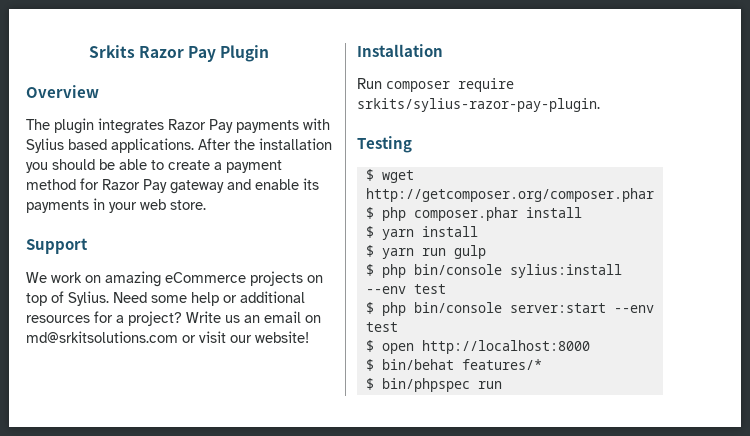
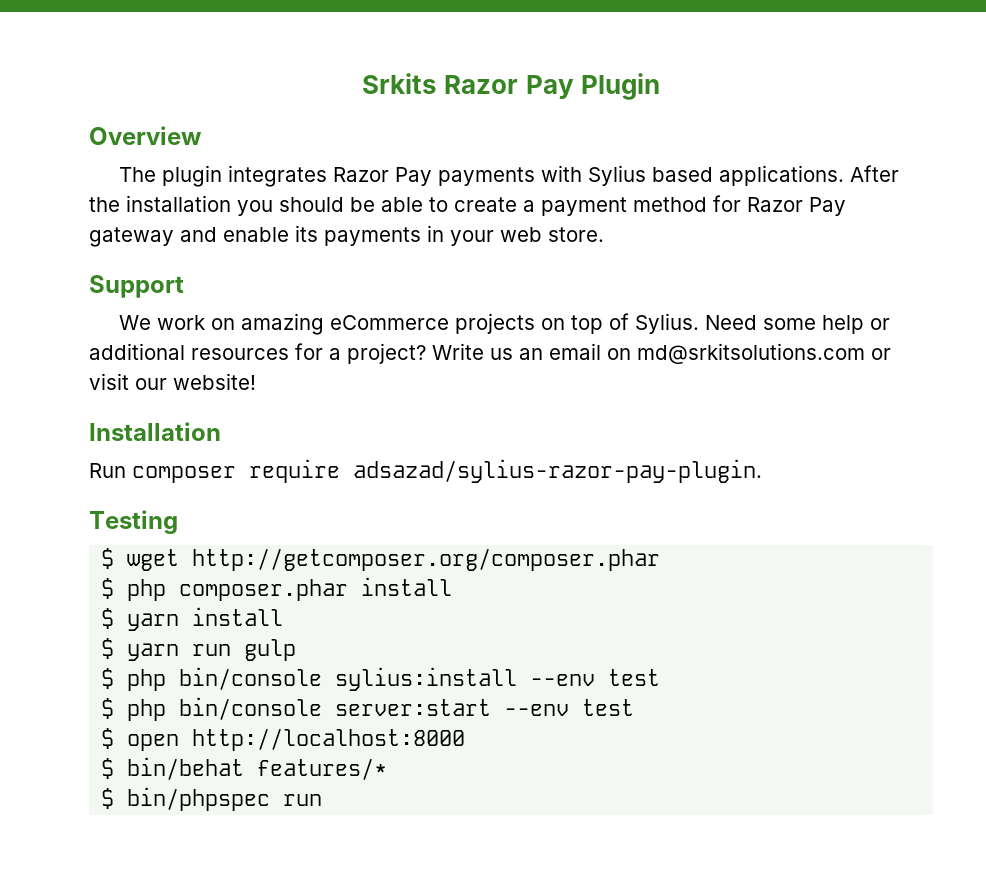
- Run composer require srkits/sylius-razor-pay-plugin.
+ Run composer require adsazad/sylius-razor-pay-plugin.

